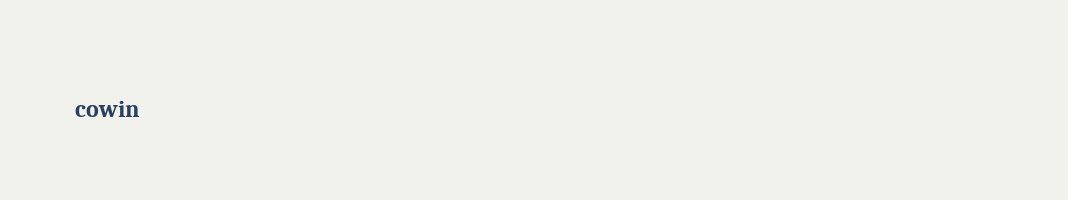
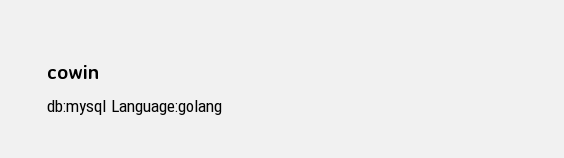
+ db:mysql Language:golang

